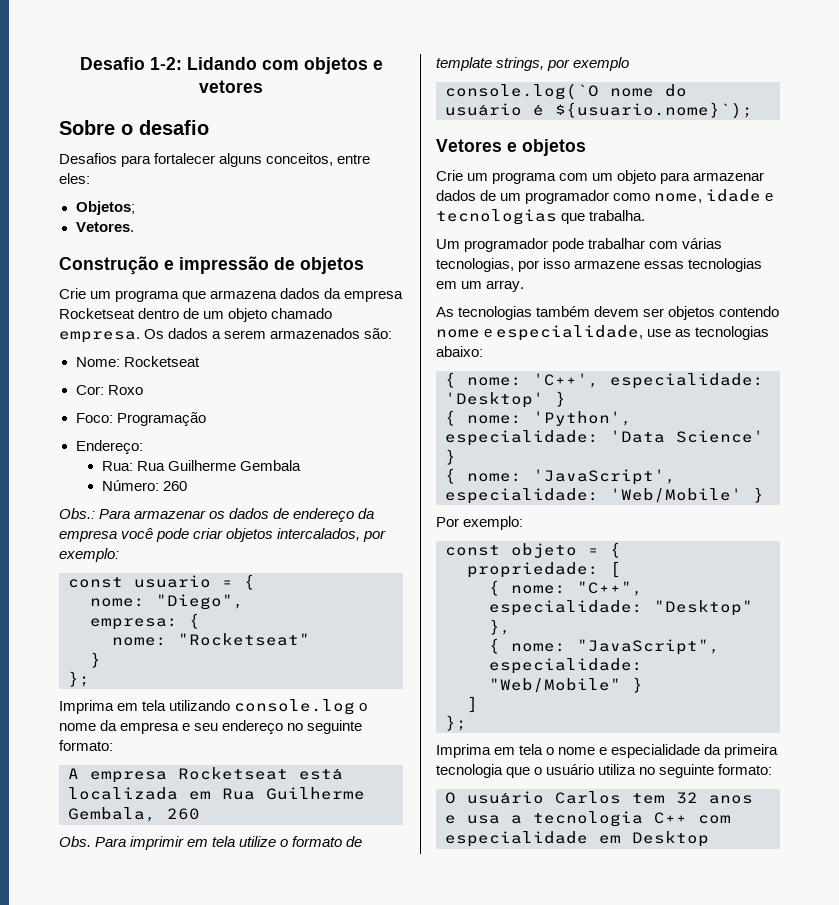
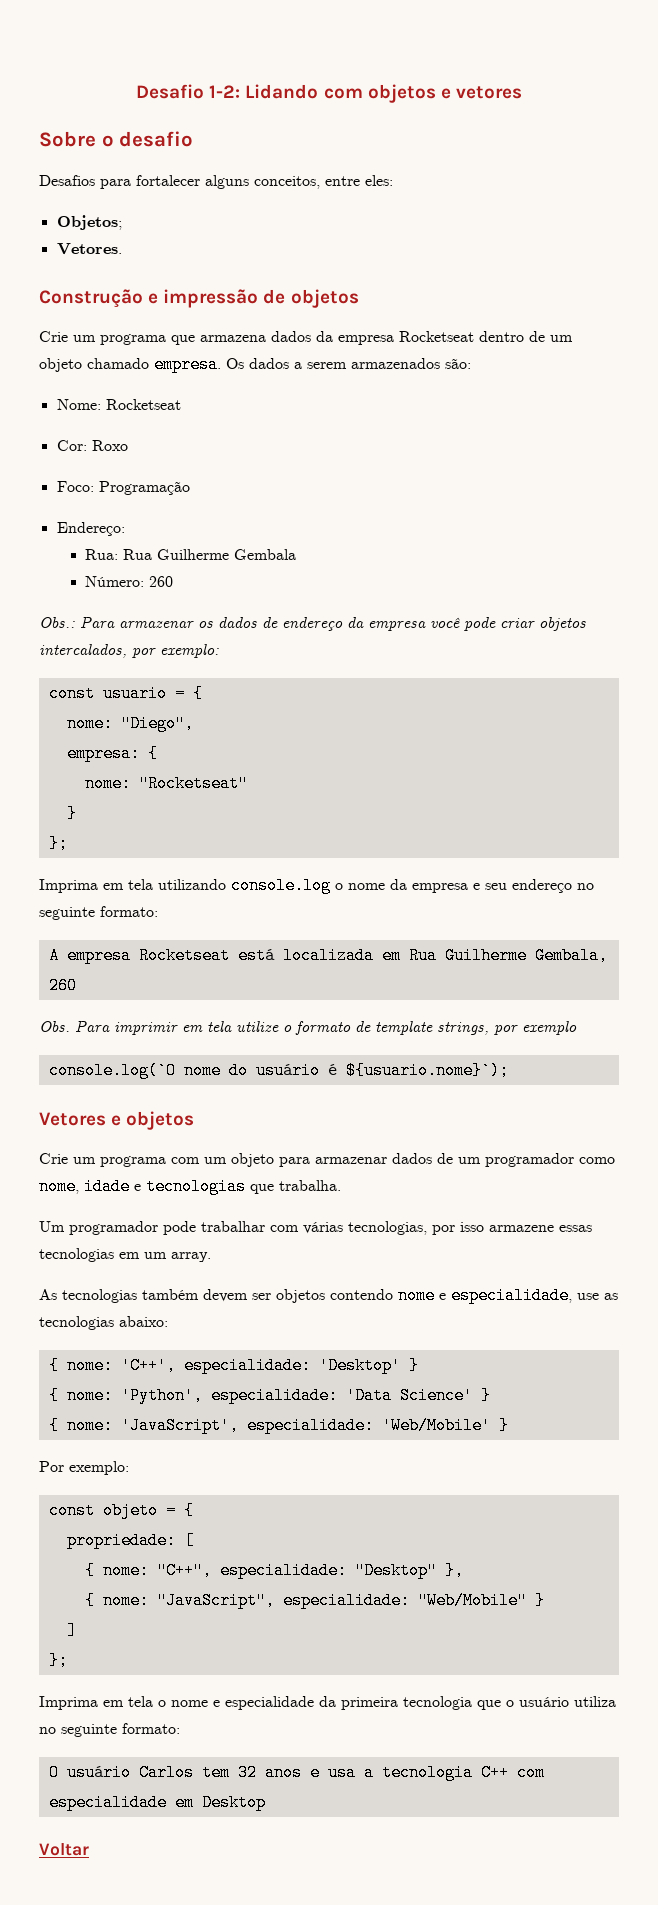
+ Voltar

